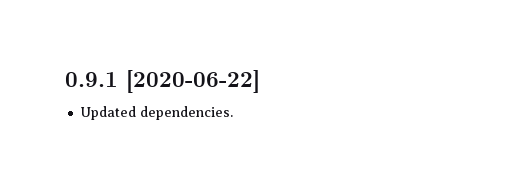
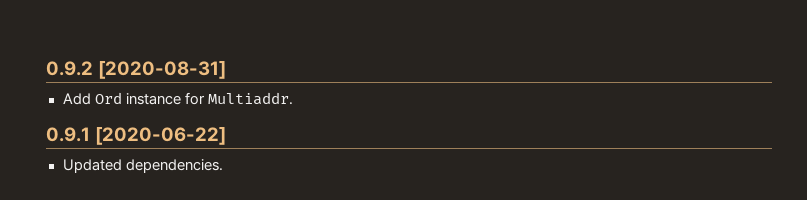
+ 0.9.2 [2020-08-31]
+ Add Ord instance for Multiaddr.

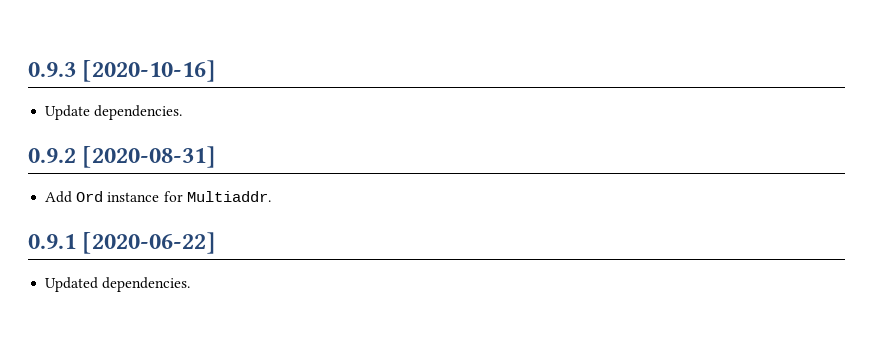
+ 0.9.3 [2020-10-16]
+ Update dependencies.

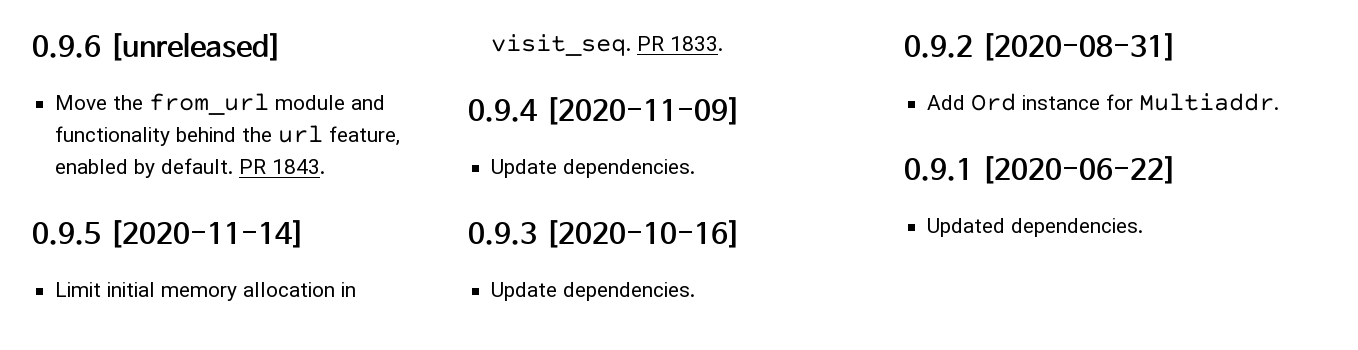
+ 0.9.6 [unreleased]
+ Move the from_url module and functionality behind the url feature, enabled by default. PR 1843.
+ 0.9.5 [2020-11-14]
+ Limit initial memory allocation in visit_seq. PR 1833.
+ 0.9.4 [2020-11-09]
+ Update dependencies.

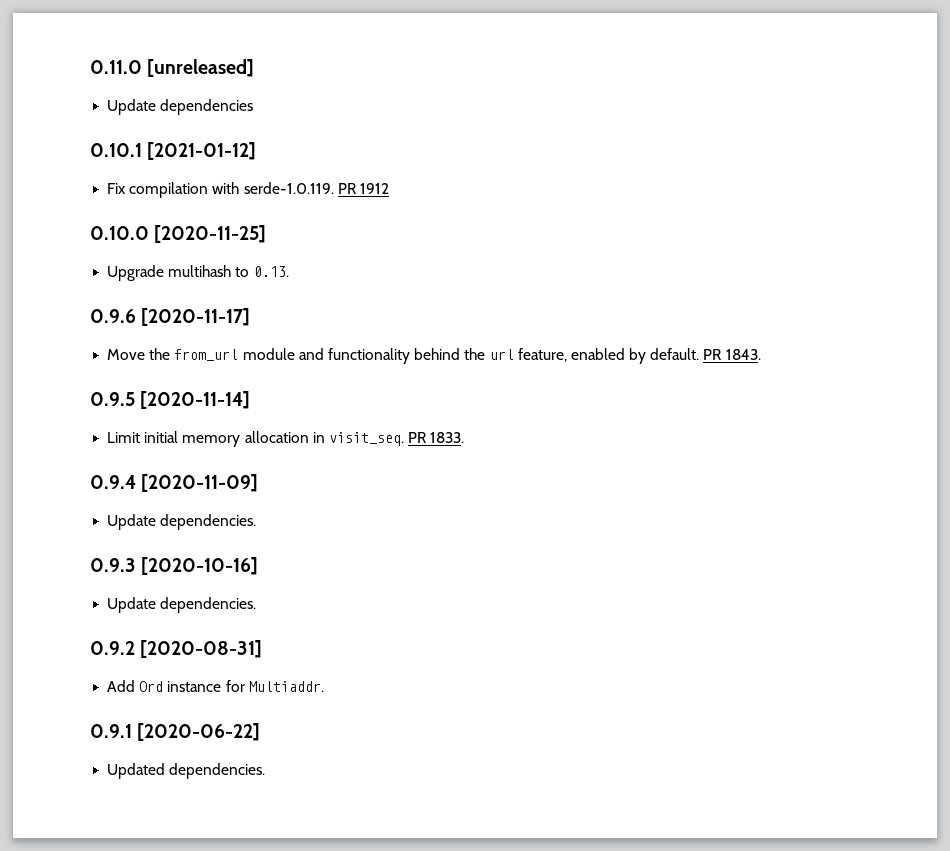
- 0.9.6 [unreleased]
+ 0.11.0 [unreleased]
+ Update dependencies
+ 0.10.1 [2021-01-12]
+ Fix compilation with serde-1.0.119. PR 1912
+ 0.10.0 [2020-11-25]
+ Upgrade multihash to 0.13.
+ 0.9.6 [2020-11-17]

